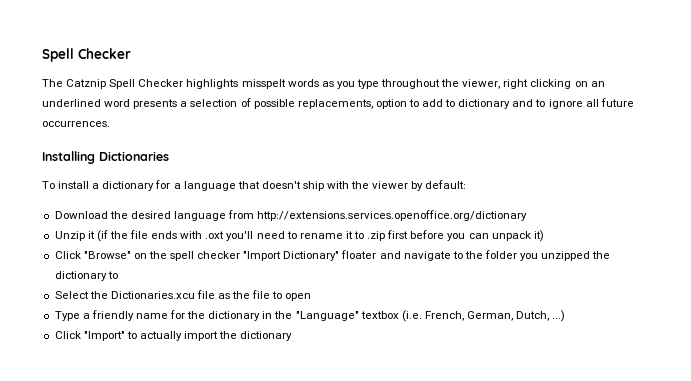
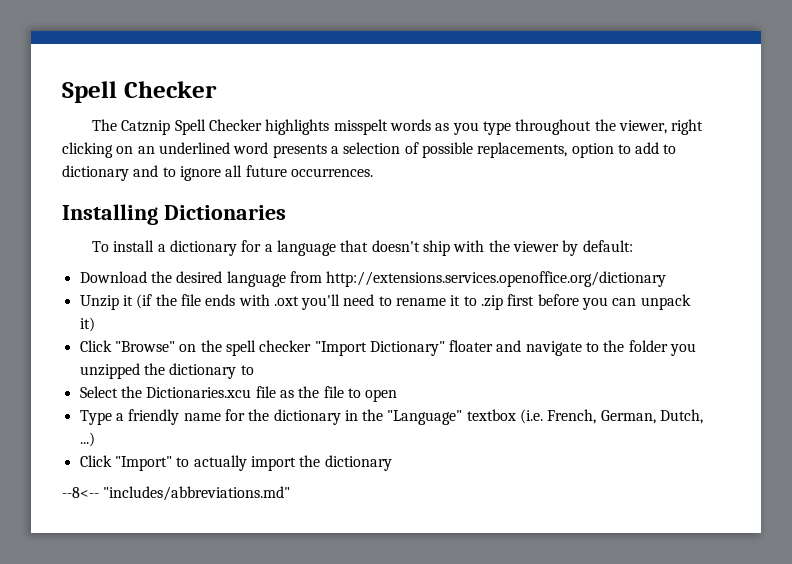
+ --8<-- "includes/abbreviations.md"

